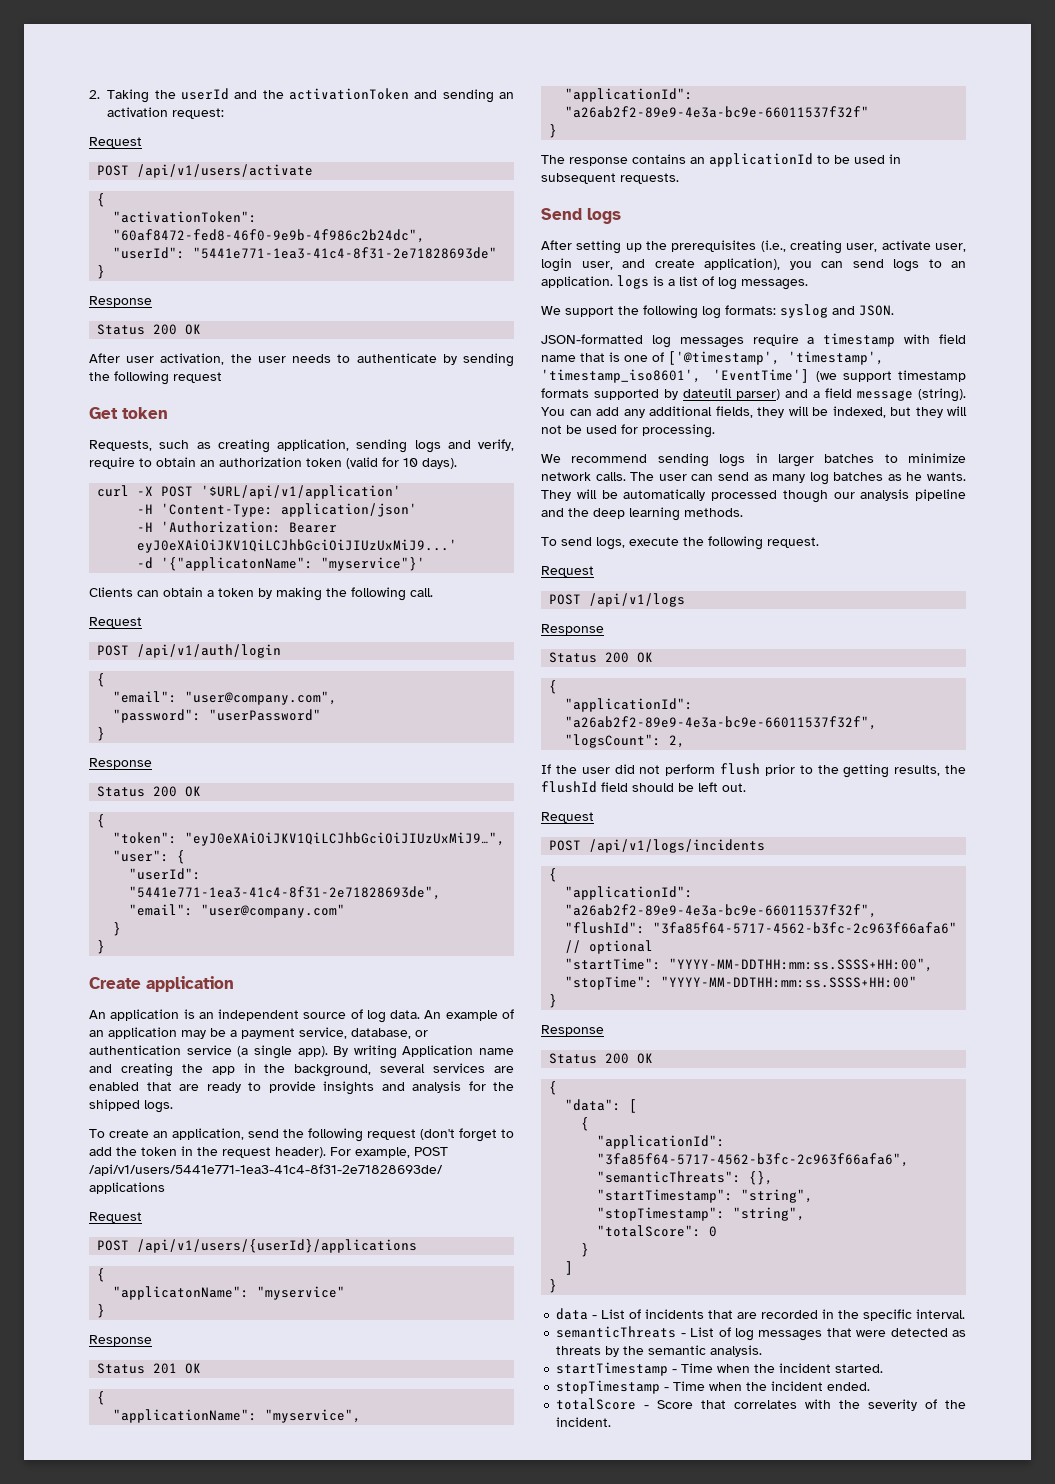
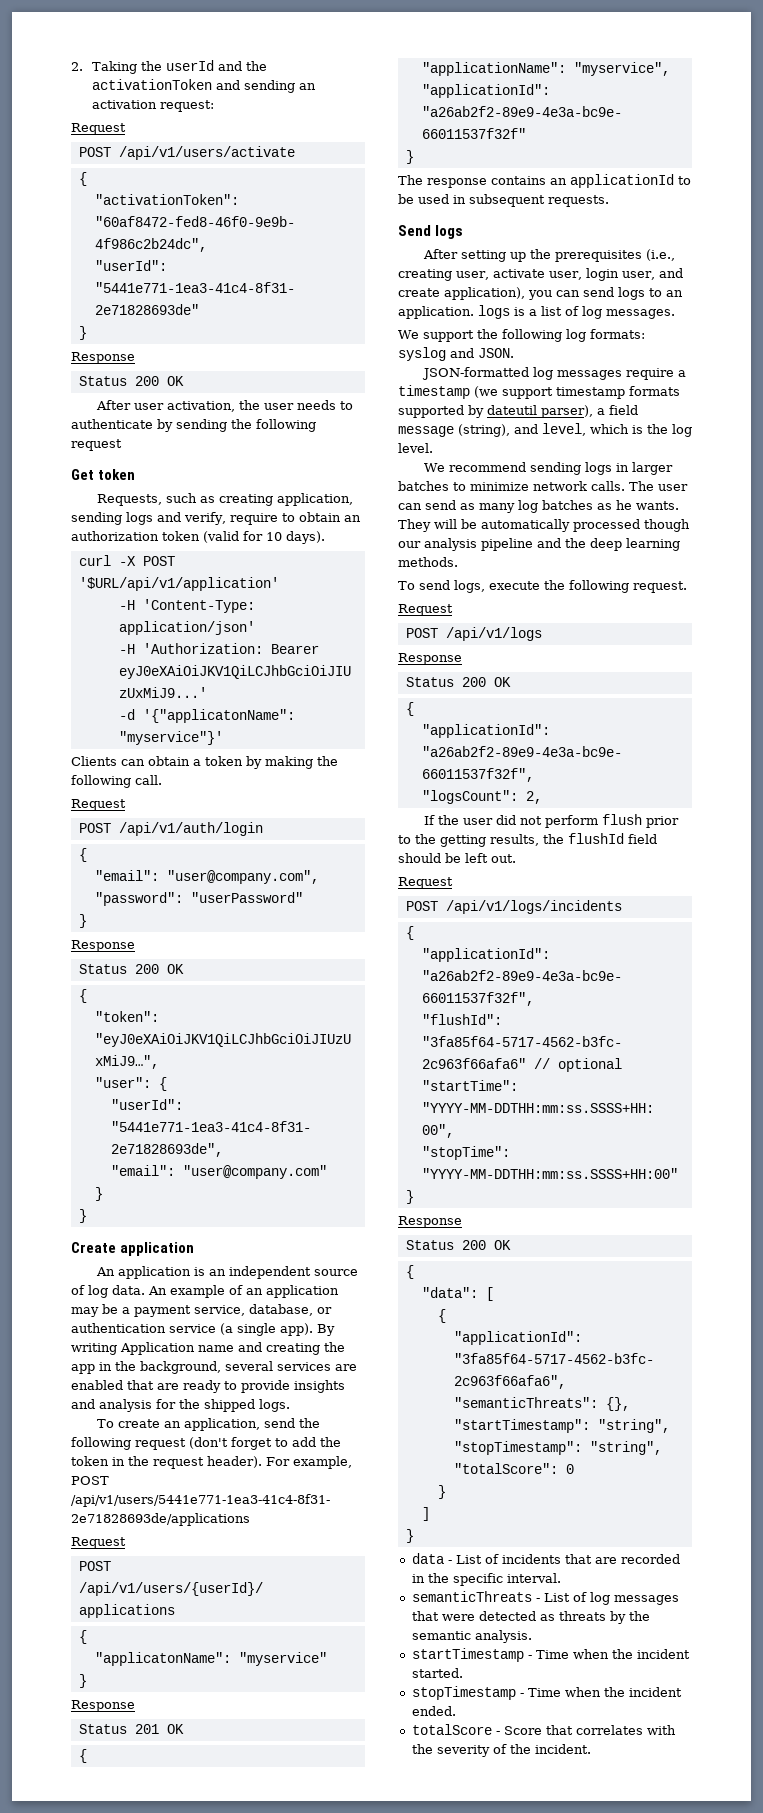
- JSON-formatted log messages require a timestamp with field name that is one of ['@timestamp', 'timestamp', 'timestamp_iso8601', 'EventTime'] (we support timestamp formats supported by dateutil parser) and a field message (string). You can add any additional fields, they will be indexed, but they will not be used for processing.
+ JSON-formatted log messages require a timestamp (we support timestamp formats supported by dateutil parser), a field message (string), and level, which is the log level.

